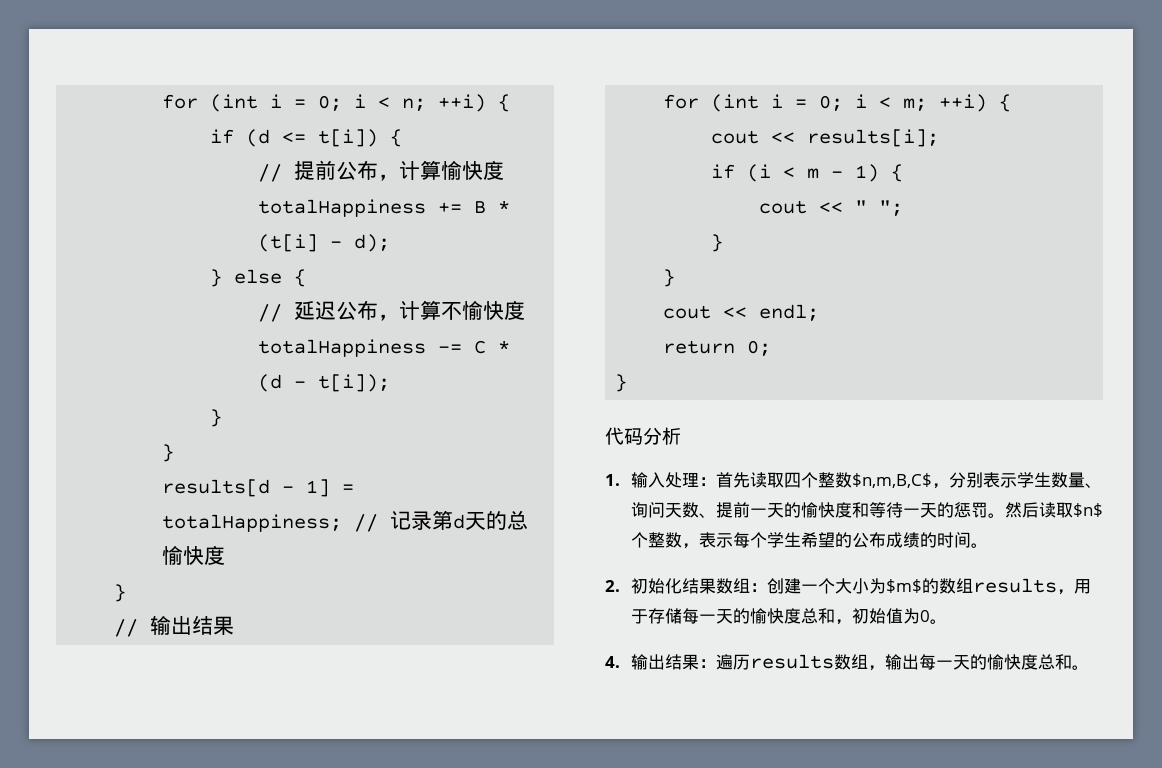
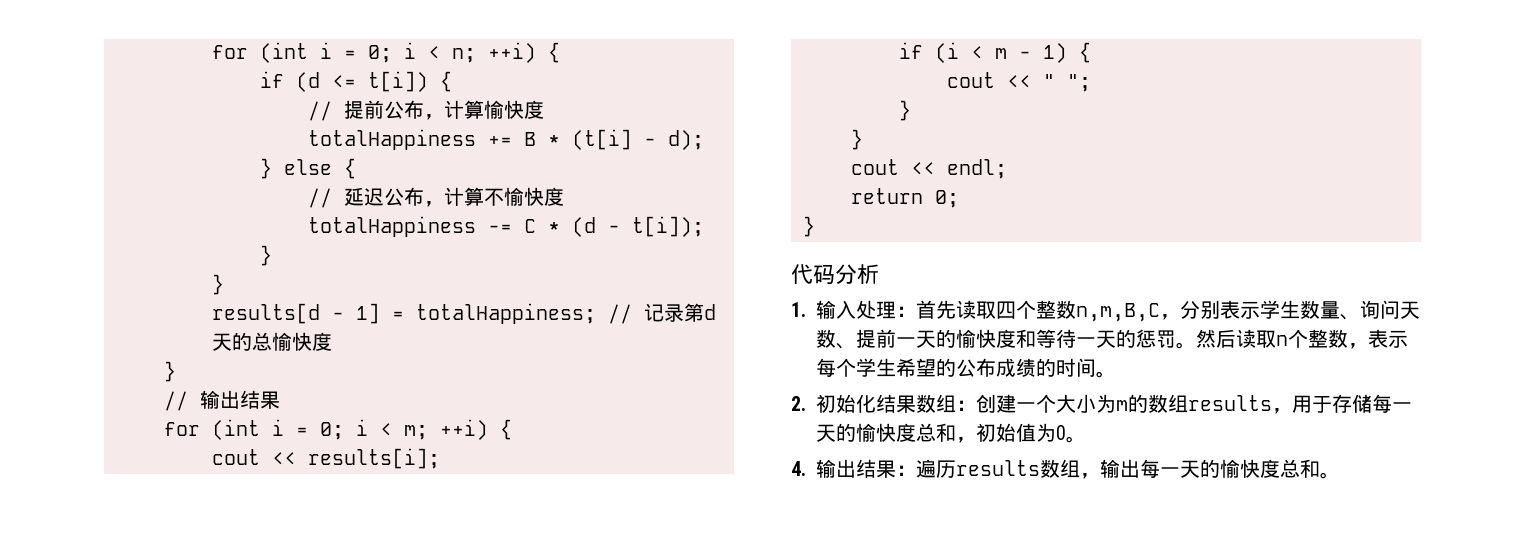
- 1.输入处理：首先读取四个整数$n,m,B,C$，分别表示学生数量、询问天数、提前一天的愉快度和等待一天的惩罚。
+ 1.输入处理：首先读取四个整数n,m,B,C，分别表示学生数量、询问天数、提前一天的愉快度和等待一天的惩罚。
- 然后读取$n$个整数，表示每个学生希望的公布成绩的时间。
+ 然后读取n个整数，表示每个学生希望的公布成绩的时间。
- 2.初始化结果数组：创建一个大小为$m$的数组results，用于存储每一天的愉快度总和，初始值为0。
+ 2.初始化结果数组：创建一个大小为m的数组results，用于存储每一天的愉快度总和，初始值为0。

